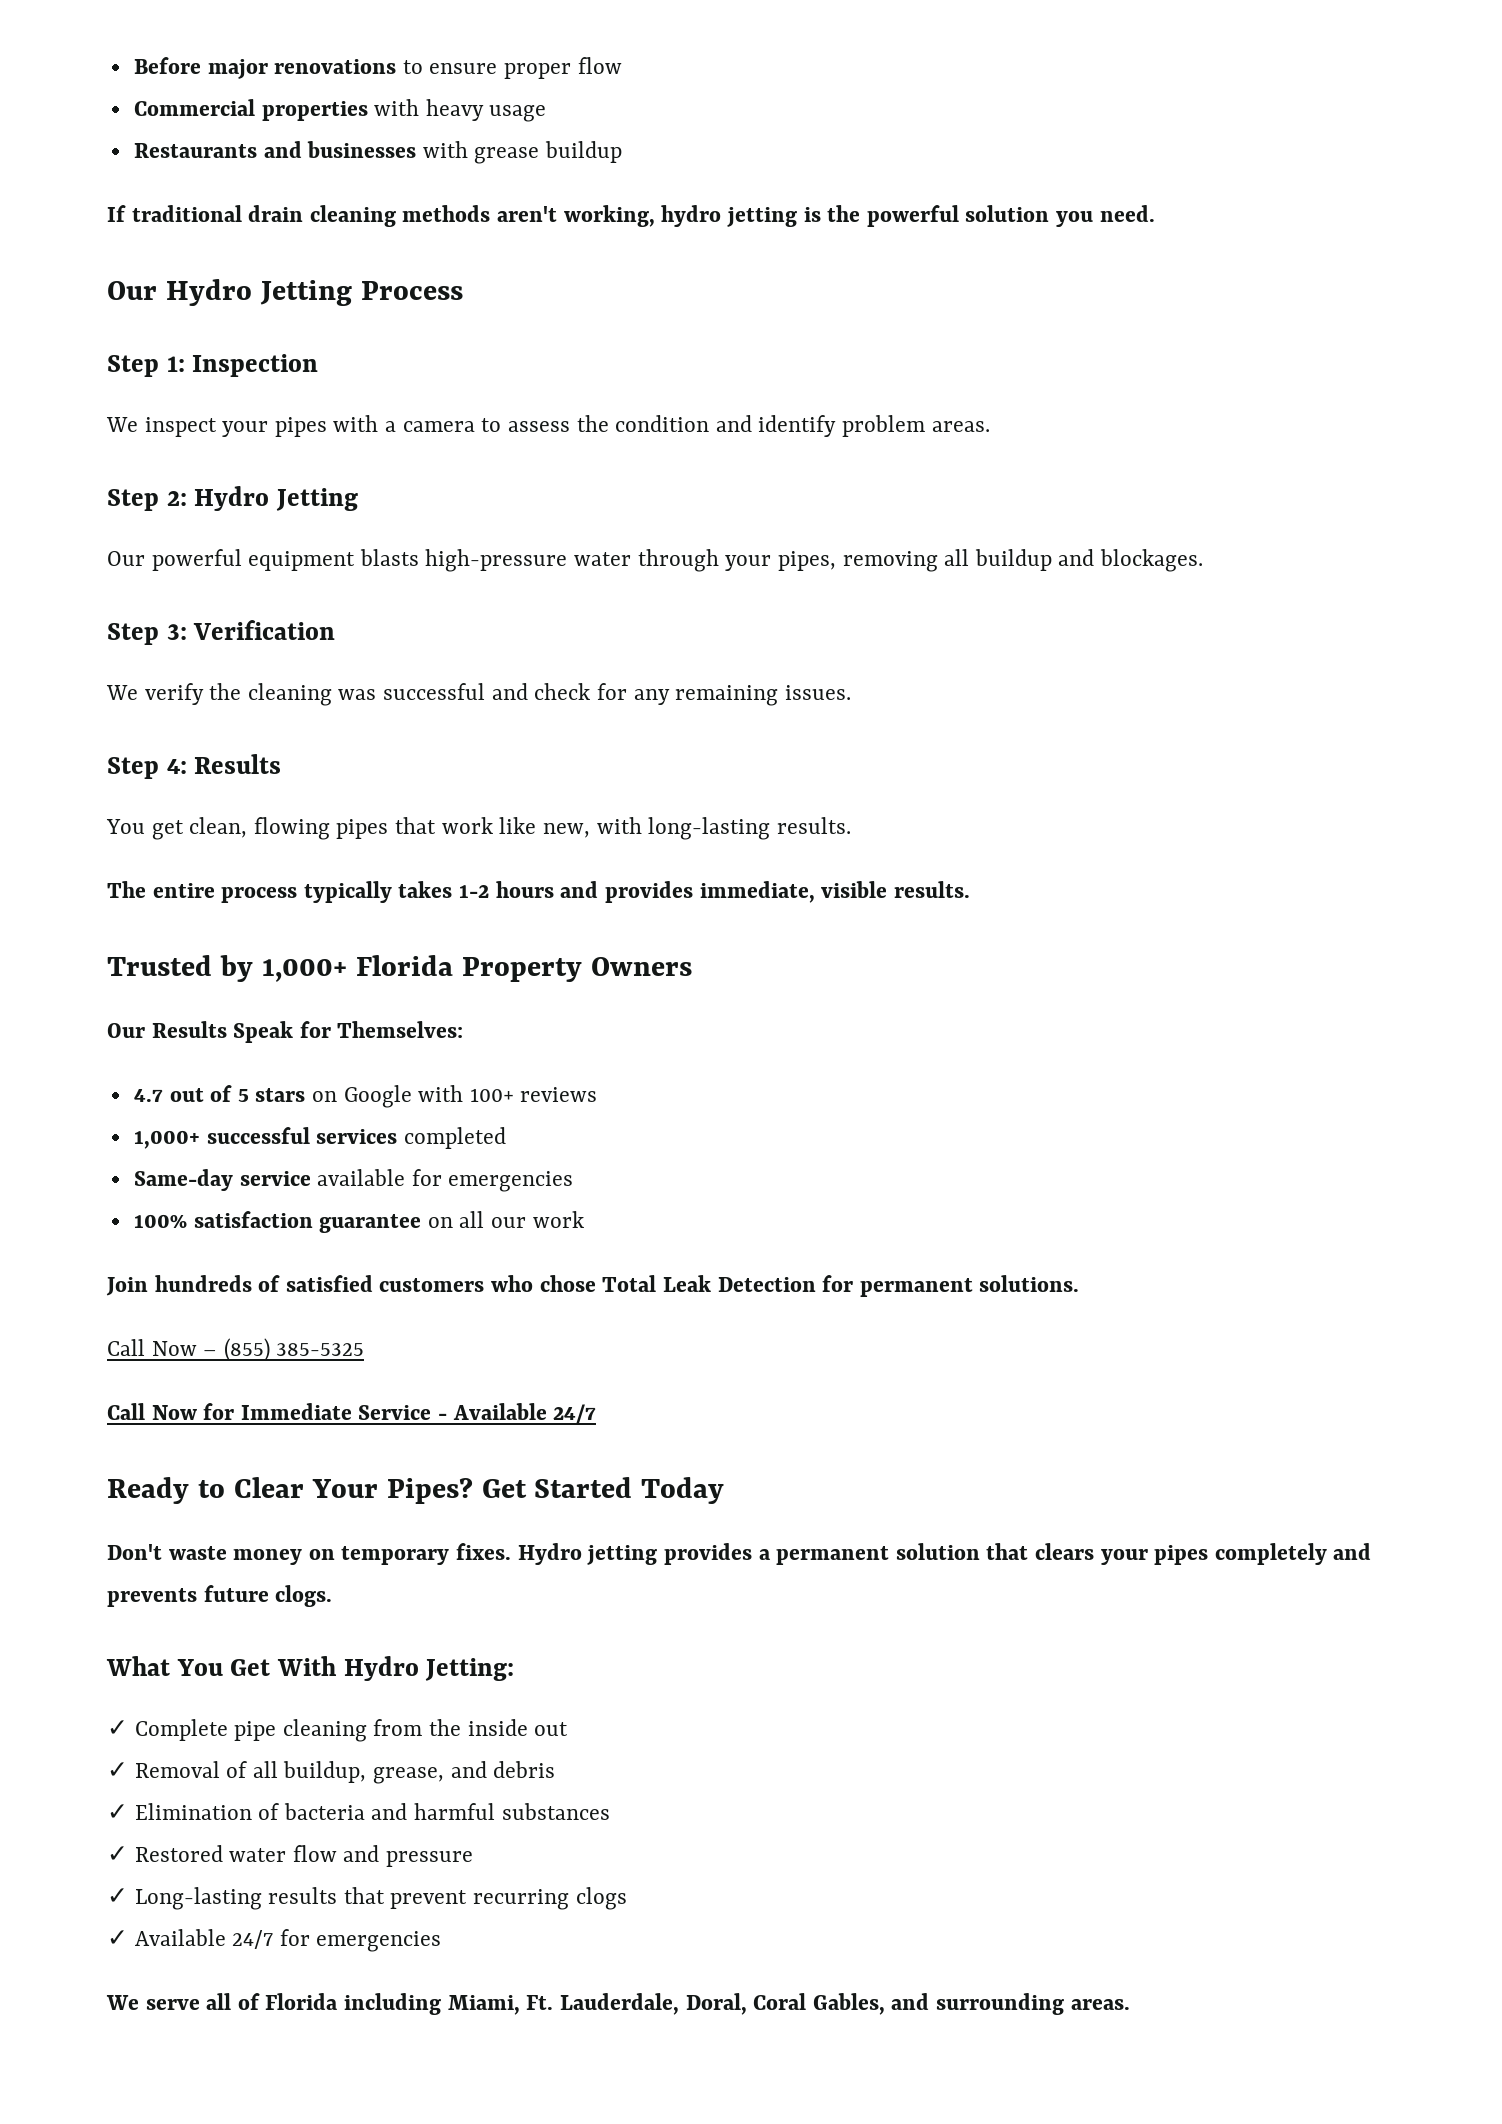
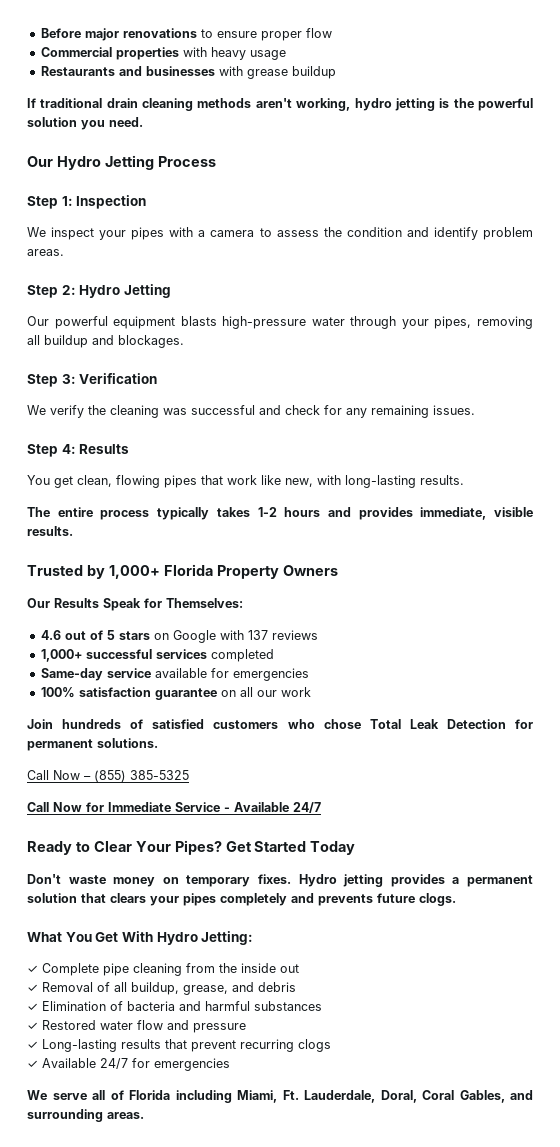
- 4.7 out of 5 stars on Google with 100+ reviews
+ 4.6 out of 5 stars on Google with 137 reviews

